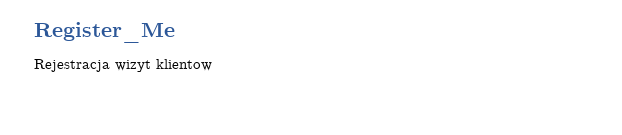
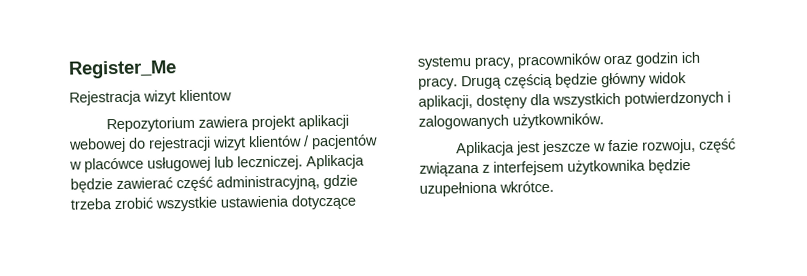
+ Repozytorium zawiera projekt aplikacji webowej do rejestracji wizyt klientów / pacjentów w placówce usługowej lub leczniczej. Aplikacja będzie zawierać część administracyjną, gdzie trzeba zrobić wszystkie ustawienia dotyczące systemu pracy, pracowników oraz godzin ich pracy. Drugą częścią będzie główny widok aplikacji, dostęny dla wszystkich potwierdzonych i zalogowanych użytkowników.
+ Aplikacja jest jeszcze w fazie rozwoju, część związana z interfejsem użytkownika będzie uzupełniona wkrótce.

